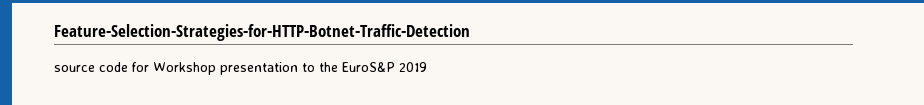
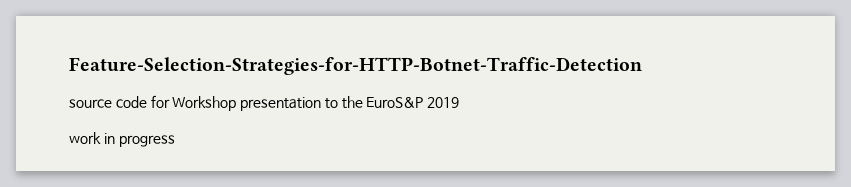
+ work in progress

